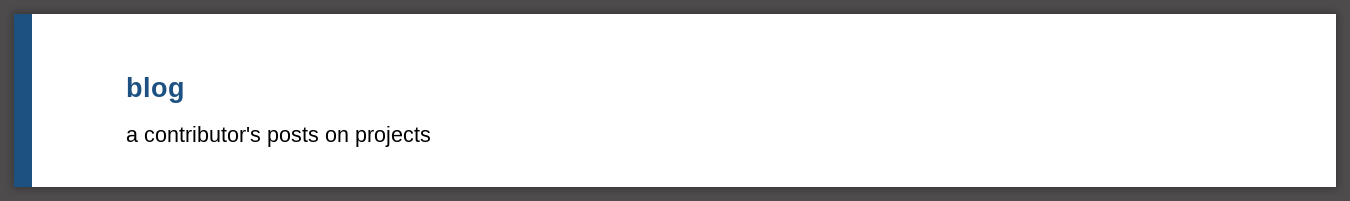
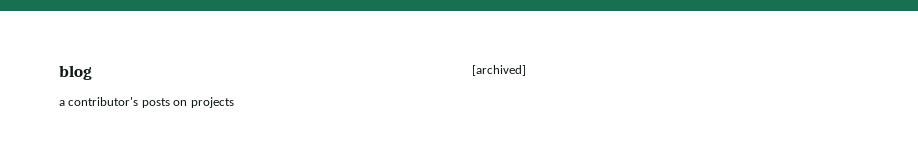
+ [archived]

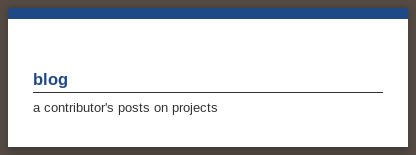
- [archived]

